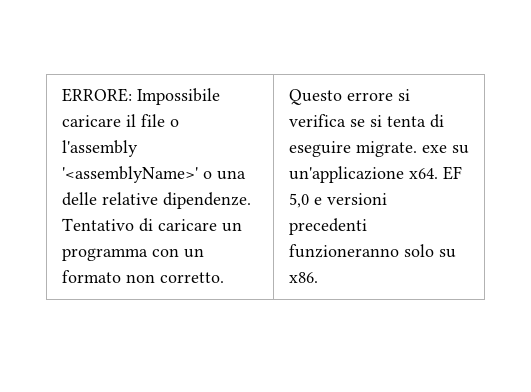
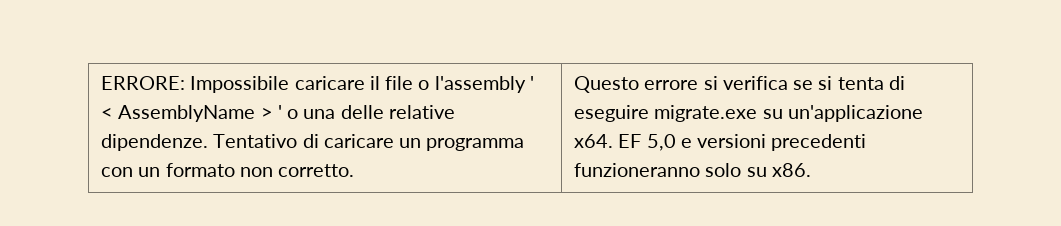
- ERRORE: Impossibile caricare il file o l'assembly '<assemblyName>' o una delle relative dipendenze.
+ ERRORE: Impossibile caricare il file o l'assembly ' < AssemblyName > ' o una delle relative dipendenze.
- Questo errore si verifica se si tenta di eseguire migrate. exe su un'applicazione x64.
+ Questo errore si verifica se si tenta di eseguire migrate.exe su un'applicazione x64.

